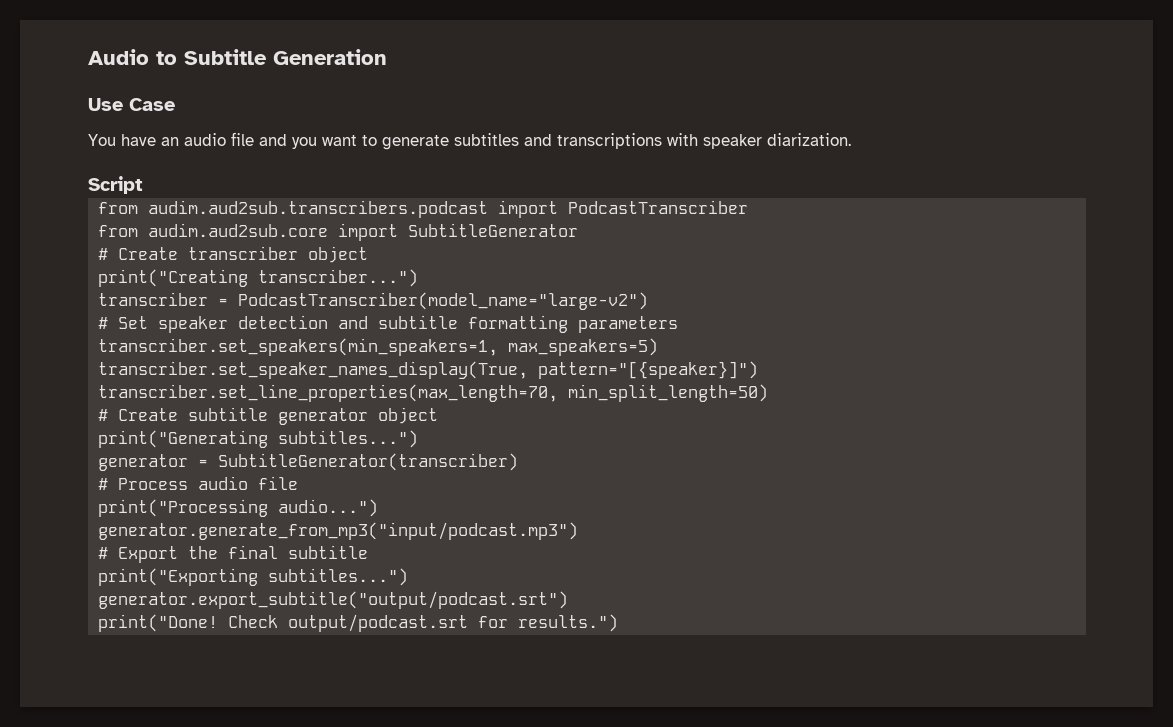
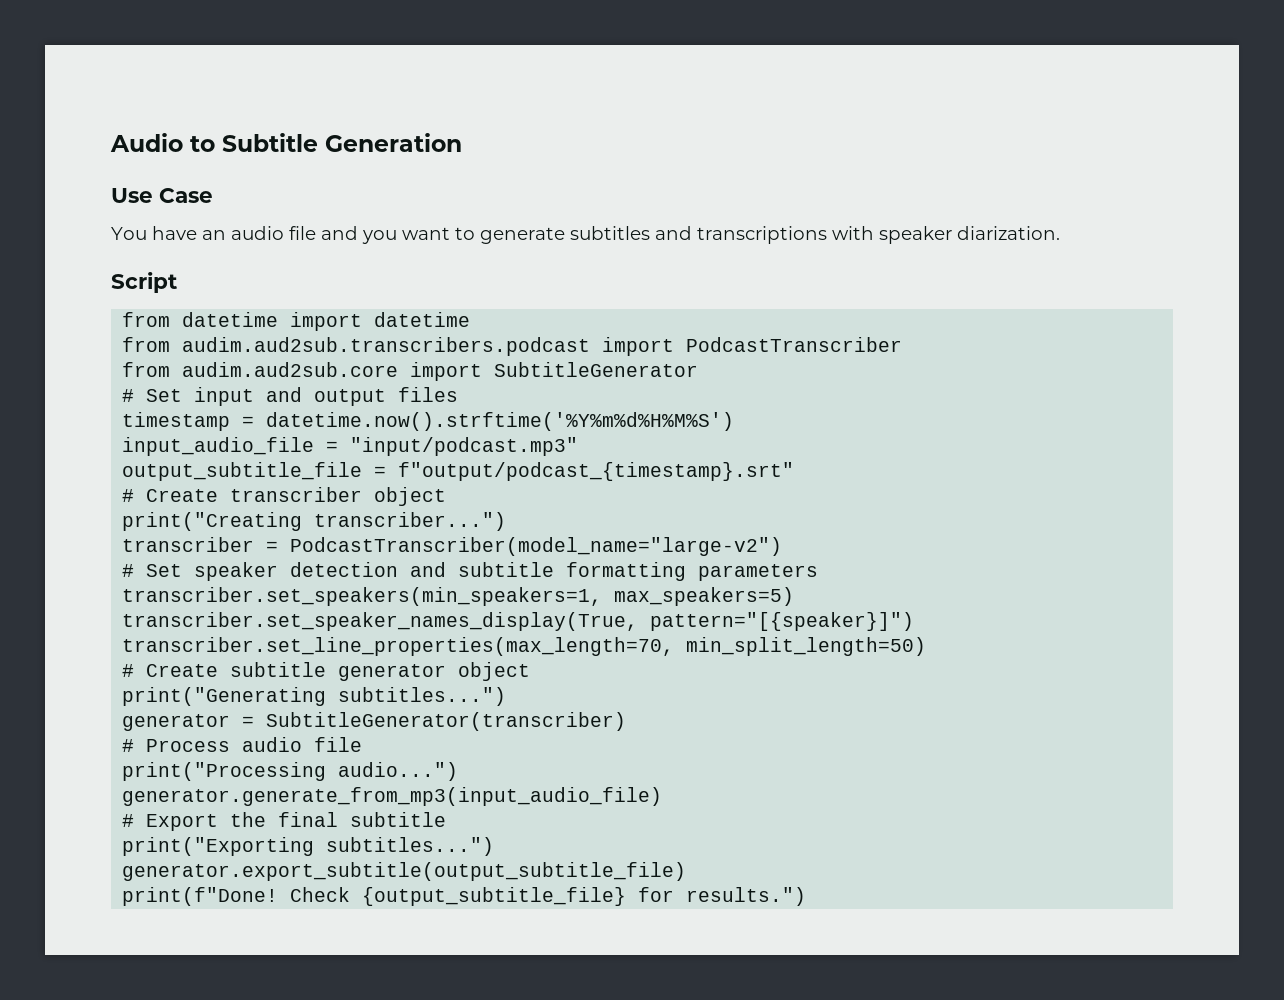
+ from datetime import datetime
+ # Set input and output files
+ timestamp = datetime.now().strftime('%Y%m%d%H%M%S')
+ input_audio_file = "input/podcast.mp3"
+ output_subtitle_file = f"output/podcast_{timestamp}.srt"
- generator.generate_from_mp3("input/podcast.mp3")
+ generator.generate_from_mp3(input_audio_file)
- generator.export_subtitle("output/podcast.srt")
- print("Done! Check output/podcast.srt for results.")
+ generator.export_subtitle(output_subtitle_file)
+ print(f"Done! Check {output_subtitle_file} for results.")

